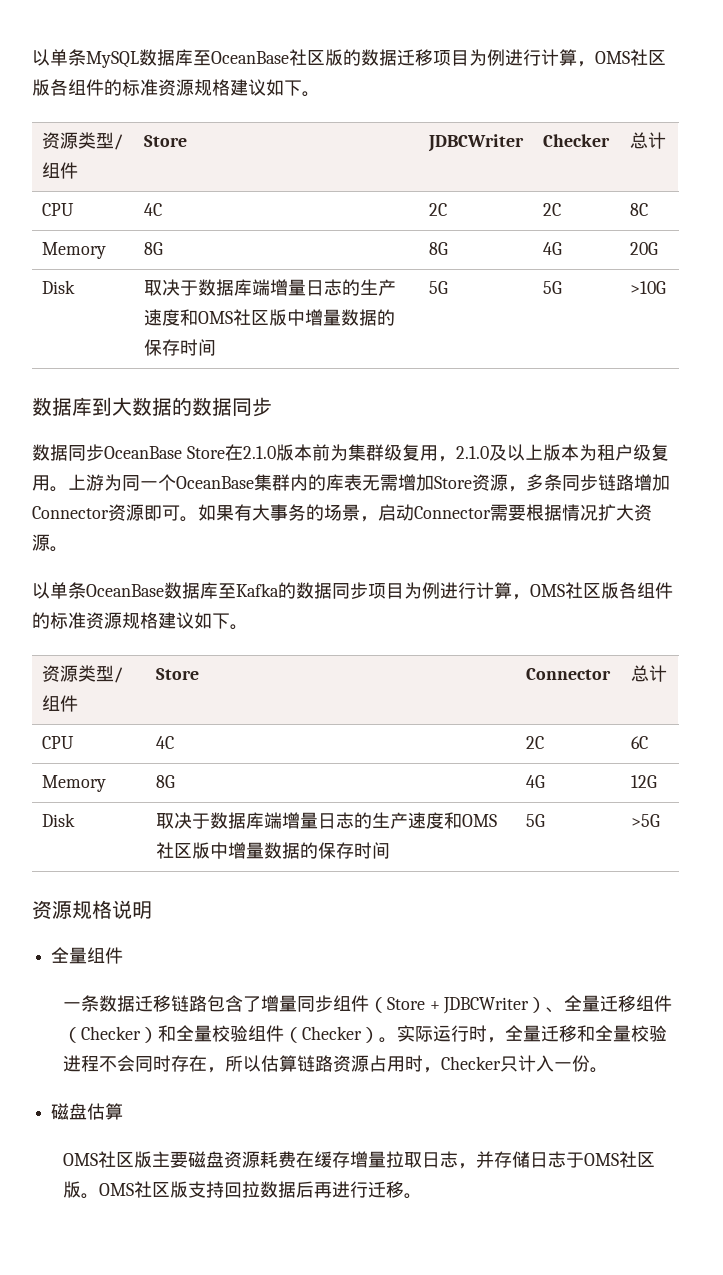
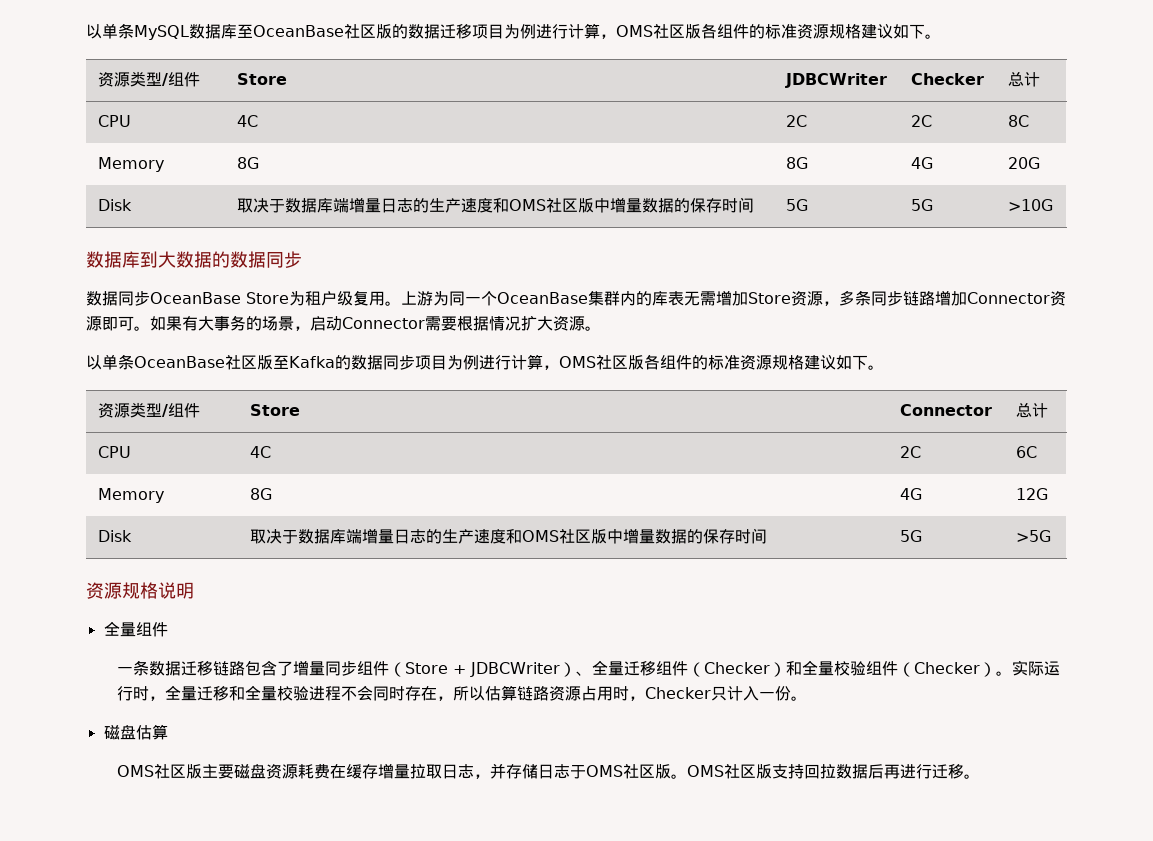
- 数据同步OceanBase Store在2.1.0版本前为集群级复用，2.1.0及以上版本为租户级复用。
+ 数据同步OceanBase Store为租户级复用。
- 以单条OceanBase数据库至Kafka的数据同步项目为例进行计算，OMS社区版各组件的标准资源规格建议如下。
+ 以单条OceanBase社区版至Kafka的数据同步项目为例进行计算，OMS社区版各组件的标准资源规格建议如下。

